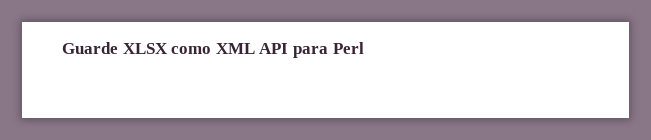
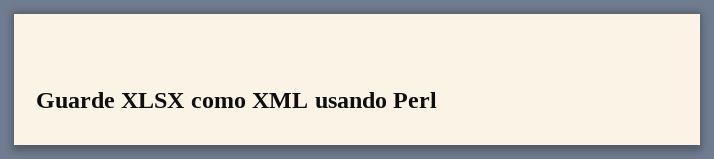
- Guarde XLSX como XML API para Perl
+ Guarde XLSX como XML usando Perl

